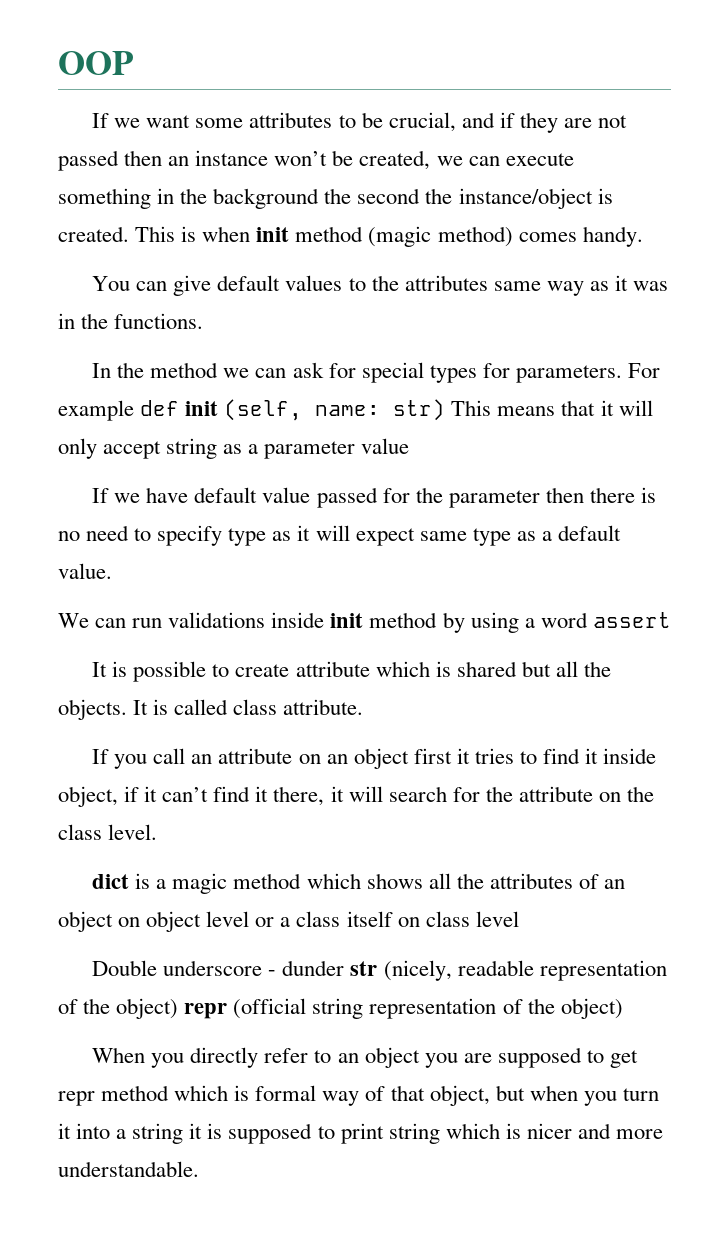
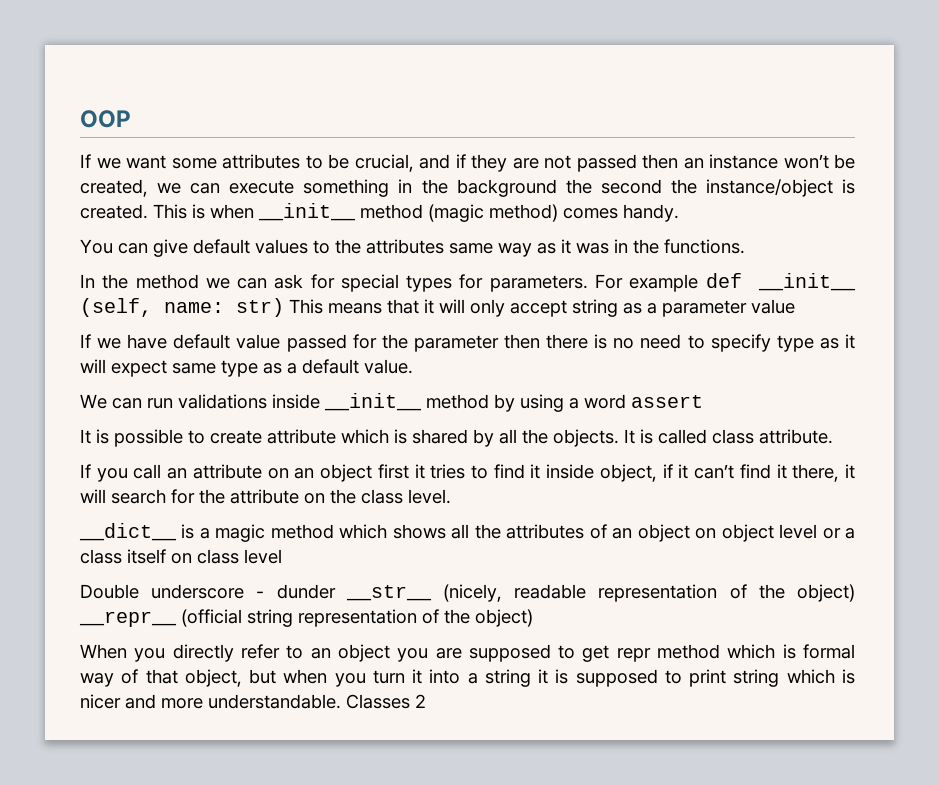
- This is when init method (magic method) comes handy.
+ This is when __init__ method (magic method) comes handy.
- For example def init (self, name: str) This means that it will only accept string as a parameter value
+ For example def __init__ (self, name: str) This means that it will only accept string as a parameter value
- We can run validations inside init method by using a word assert
+ We can run validations inside __init__ method by using a word assert
- It is possible to create attribute which is shared but all the objects.
+ It is possible to create attribute which is shared by all the objects.
- dict is a magic method which shows all the attributes of an object on object level or a class itself on class level
+ __dict__ is a magic method which shows all the attributes of an object on object level or a class itself on class level
- Double underscore - dunder str (nicely, readable representation of the object) repr (official string representation of the object)
+ Double underscore - dunder __str__ (nicely, readable representation of the object) __repr__ (official string representation of the object)
+ Classes 2

